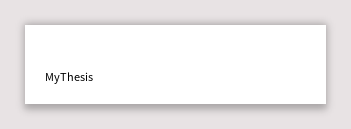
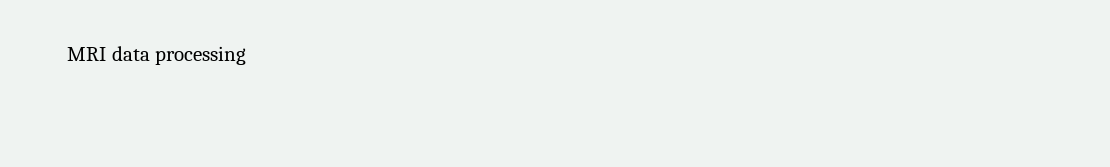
- MyThesis
+ MRI data processing

